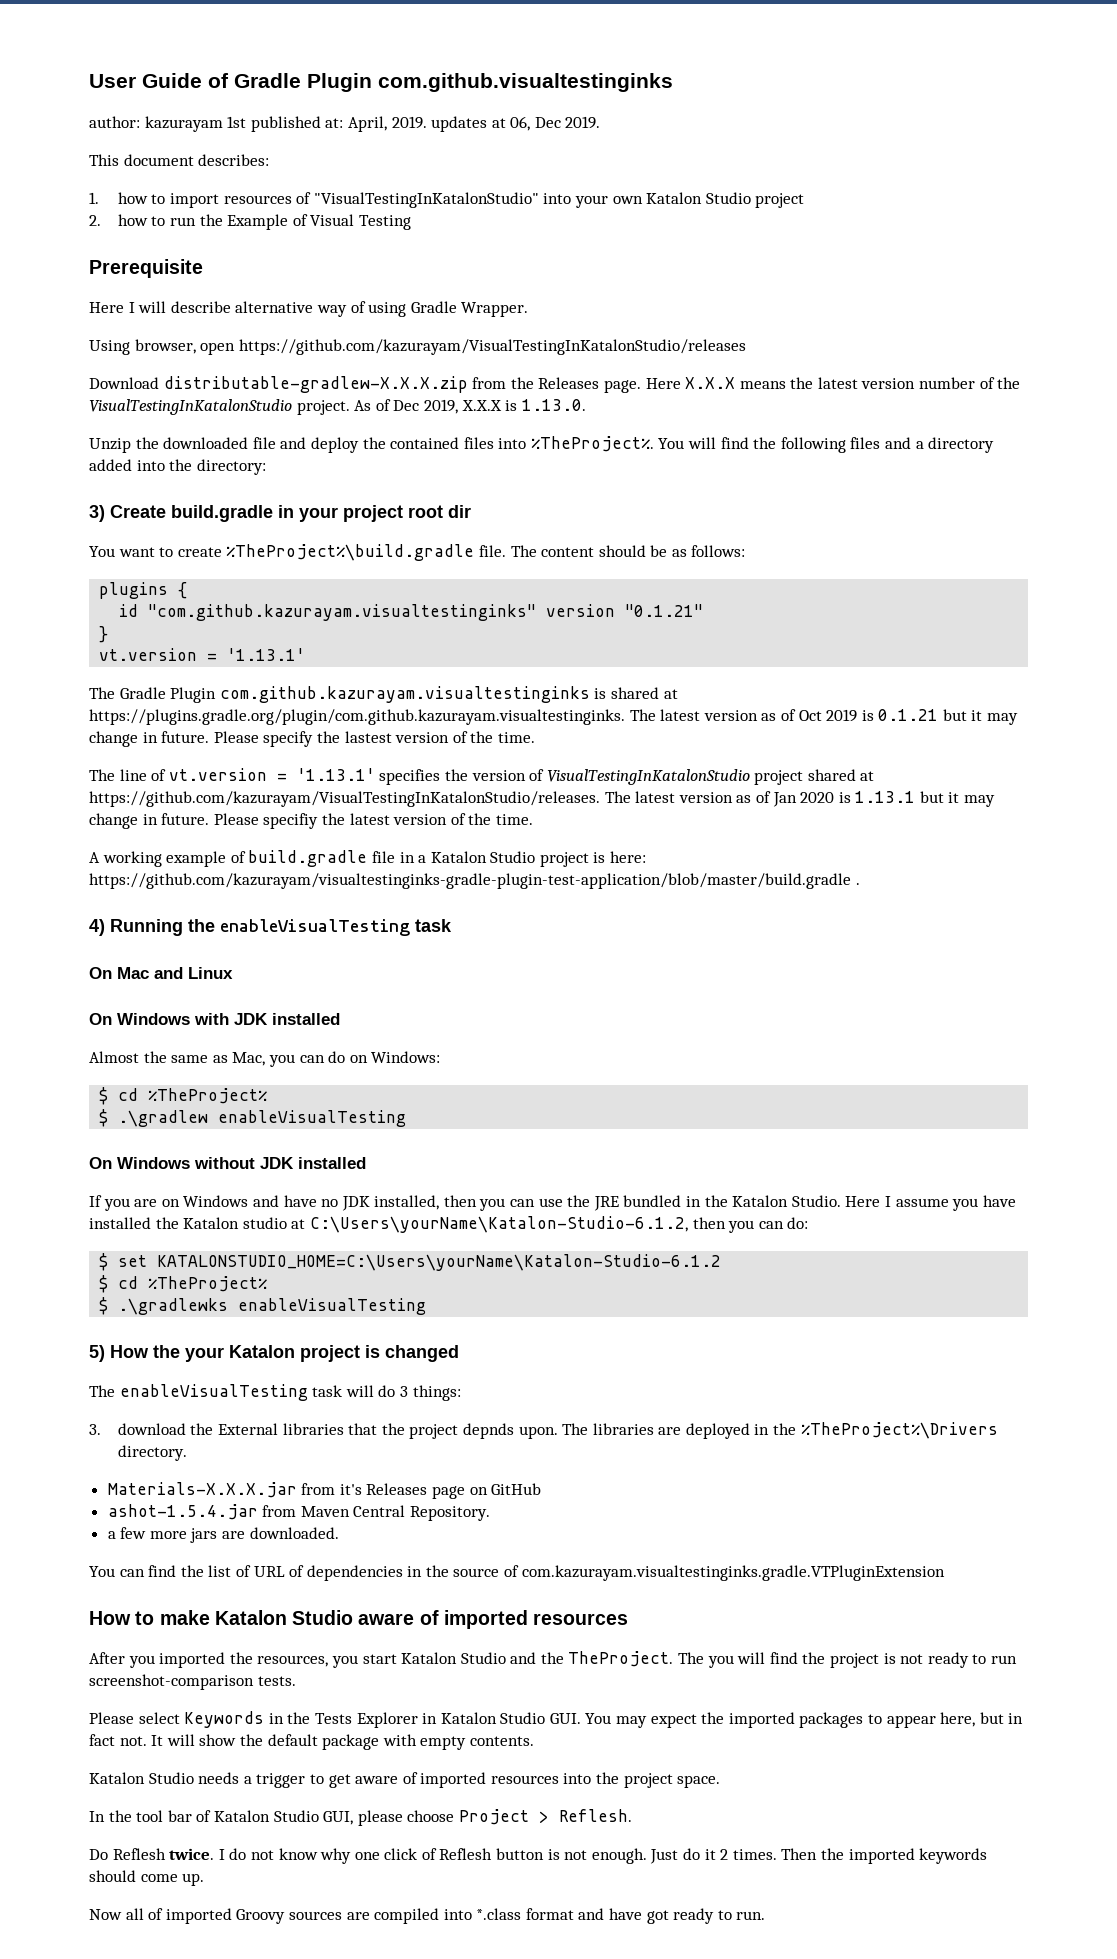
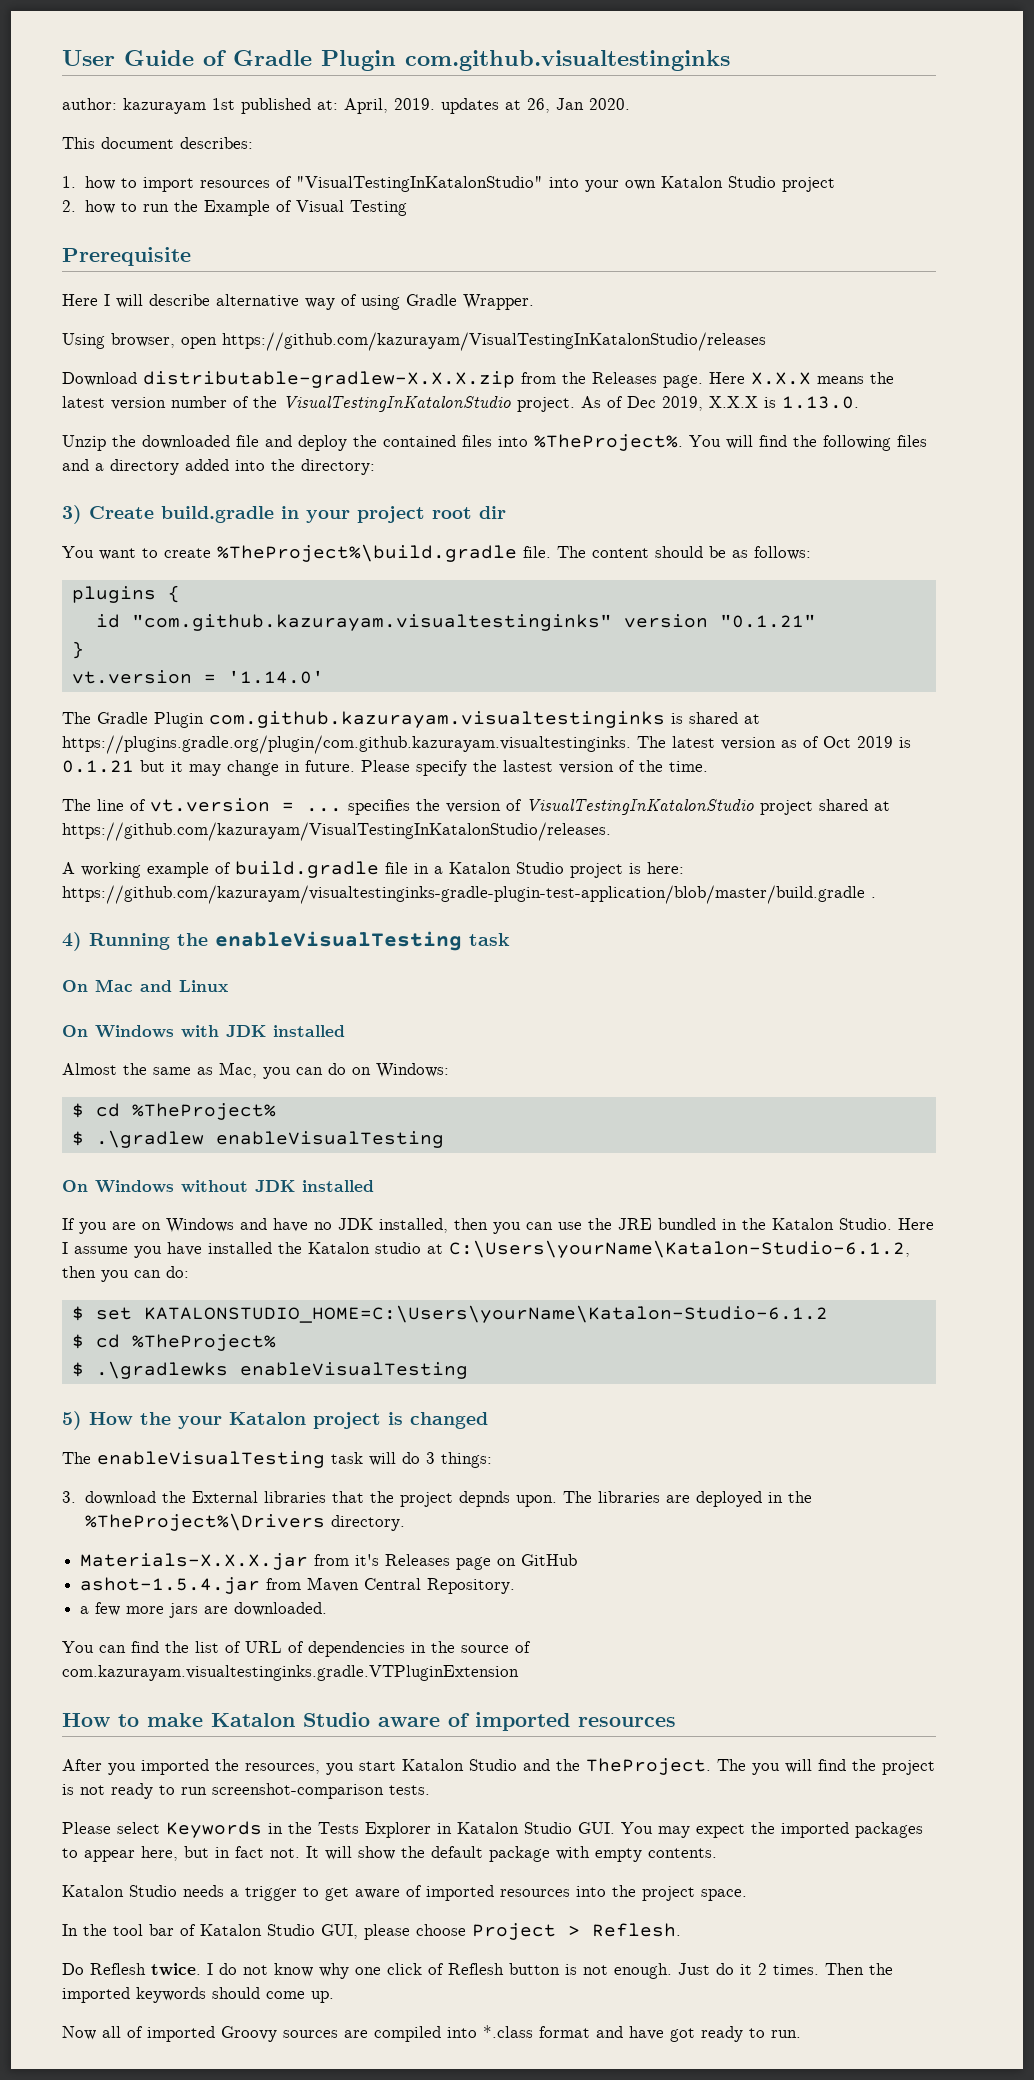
- author: kazurayam 1st published at: April, 2019. updates at 06, Dec 2019.
+ author: kazurayam 1st published at: April, 2019. updates at 26, Jan 2020.
  }
- vt.version = '1.13.1'
+ vt.version = '1.14.0'
- The line of vt.version = '1.13.1' specifies the version of VisualTestingInKatalonStudio project shared at https://github.com/kazurayam/VisualTestingInKatalonStudio/releases. The latest version as of Jan 2020 is 1.13.1 but it may change in future. Please specifiy the latest version of the time.
+ The line of vt.version = ... specifies the version of VisualTestingInKatalonStudio project shared at https://github.com/kazurayam/VisualTestingInKatalonStudio/releases.

